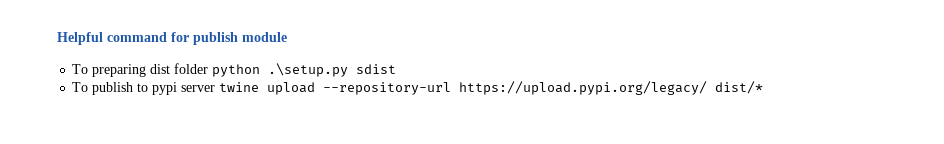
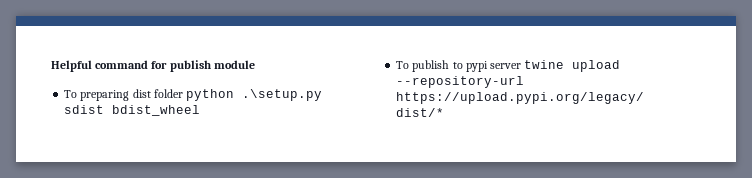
- To preparing dist folder python .\setup.py sdist
+ To preparing dist folder python .\setup.py sdist bdist_wheel

